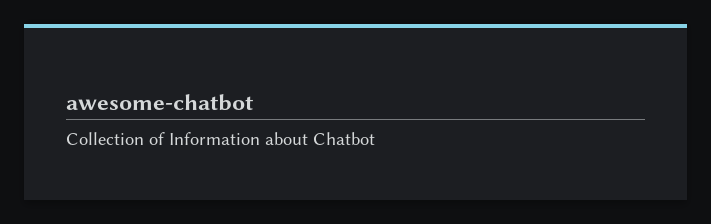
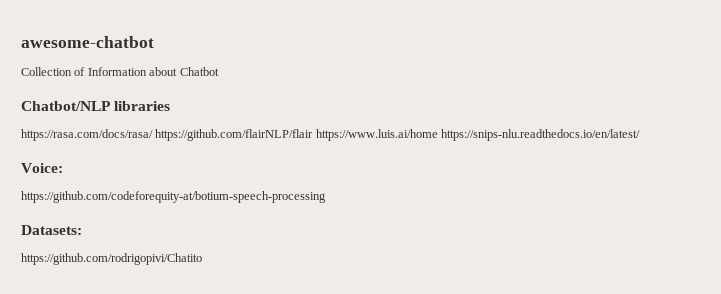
+ Chatbot/NLP libraries
+ https://rasa.com/docs/rasa/ https://github.com/flairNLP/flair https://www.luis.ai/home https://snips-nlu.readthedocs.io/en/latest/
+ Voice:
+ https://github.com/codeforequity-at/botium-speech-processing
+ Datasets:
+ https://github.com/rodrigopivi/Chatito

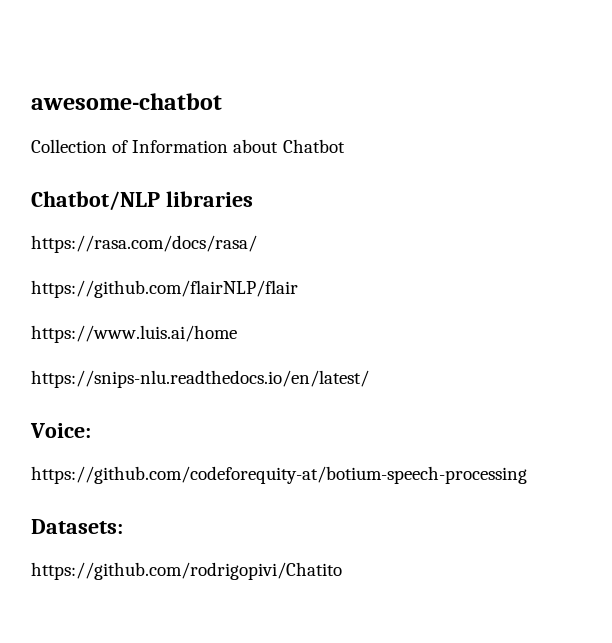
- https://rasa.com/docs/rasa/ https://github.com/flairNLP/flair https://www.luis.ai/home https://snips-nlu.readthedocs.io/en/latest/
+ https://rasa.com/docs/rasa/
+ https://github.com/flairNLP/flair
+ https://www.luis.ai/home
+ https://snips-nlu.readthedocs.io/en/latest/

